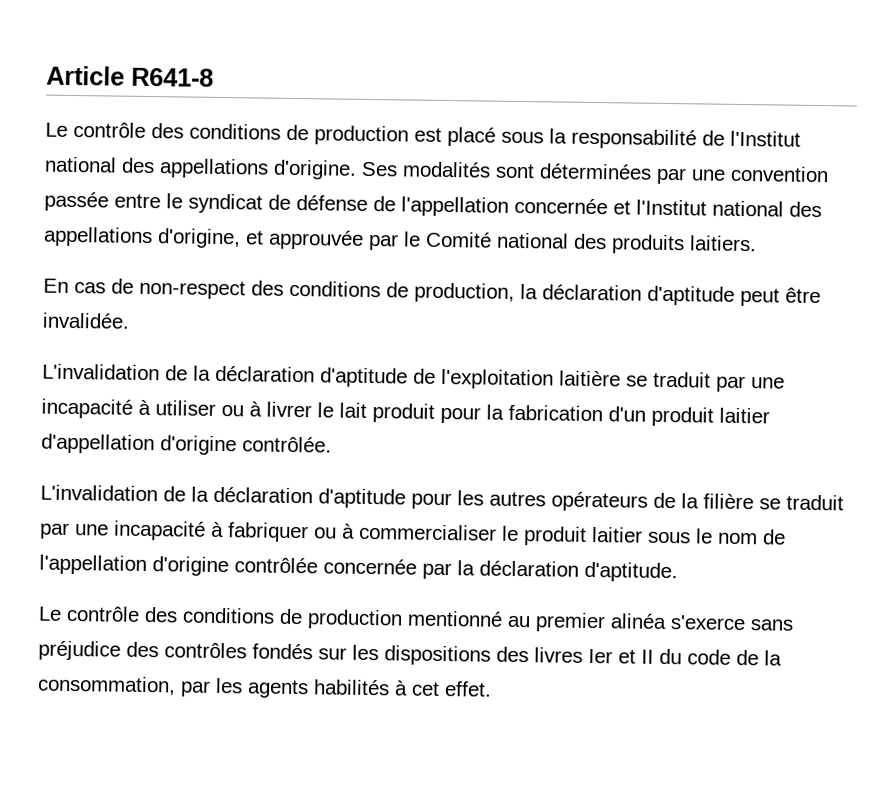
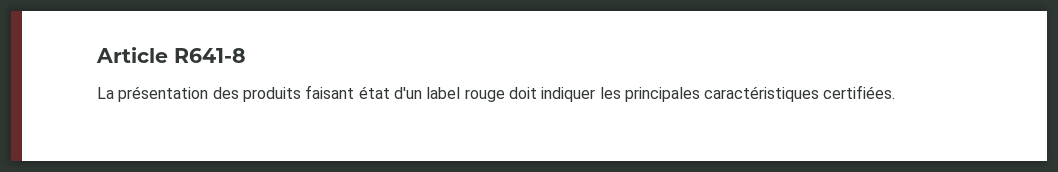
- Le contrôle des conditions de production est placé sous la responsabilité de l'Institut national des appellations d'origine. Ses modalités sont déterminées par une convention passée entre le syndicat de défense de l'appellation concernée et l'Institut national des appellations d'origine, et approuvée par le Comité national des produits laitiers.
- En cas de non-respect des conditions de production, la déclaration d'aptitude peut être invalidée.
- L'invalidation de la déclaration d'aptitude de l'exploitation laitière se traduit par une incapacité à utiliser ou à livrer le lait produit pour la fabrication d'un produit laitier d'appellation d'origine contrôlée.
- L'invalidation de la déclaration d'aptitude pour les autres opérateurs de la filière se traduit par une incapacité à fabriquer ou à commercialiser le produit laitier sous le nom de l'appellation d'origine contrôlée concernée par la déclaration d'aptitude.
- Le contrôle des conditions de production mentionné au premier alinéa s'exerce sans préjudice des contrôles fondés sur les dispositions des livres Ier et II du code de la consommation, par les agents habilités à cet effet.
+ La présentation des produits faisant état d'un label rouge doit indiquer les principales caractéristiques certifiées.

